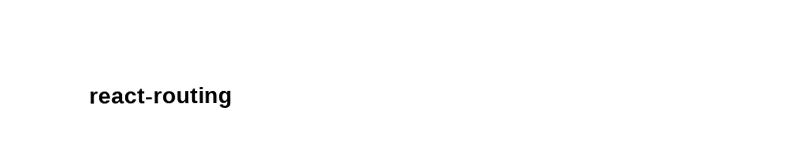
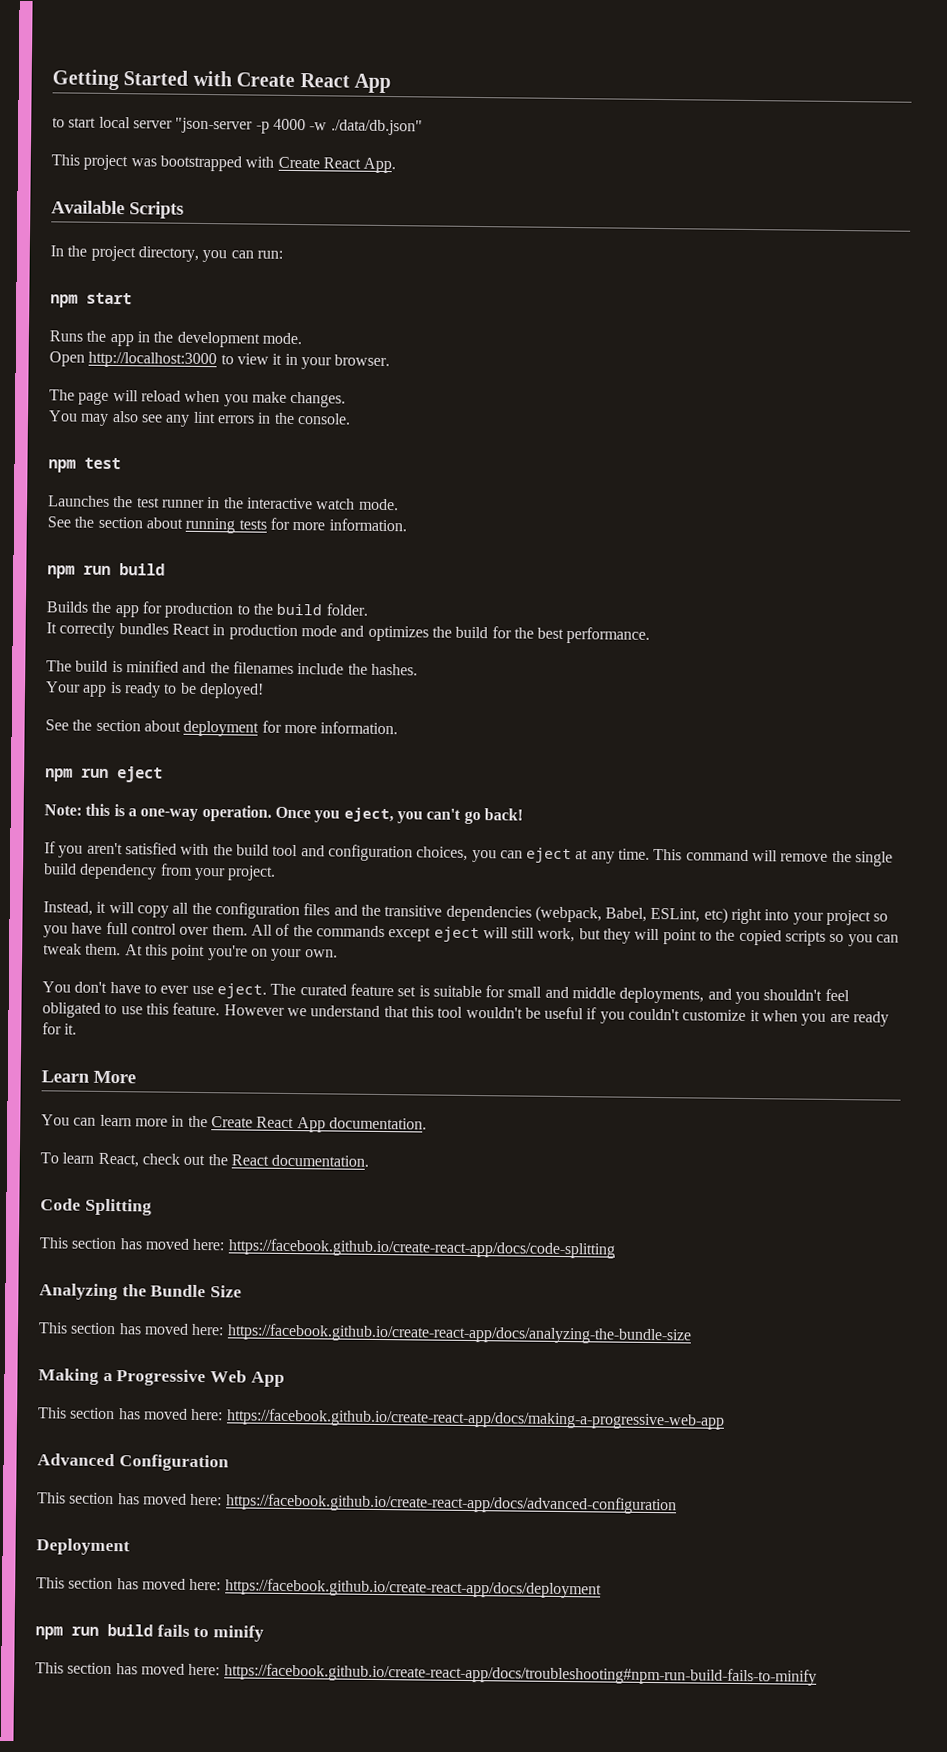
- react-routing
+ Getting Started with Create React App
+ to start local server "json-server -p 4000 -w ./data/db.json"
+ This project was bootstrapped with Create React App.
+ Available Scripts
+ In the project directory, you can run:
+ npm start
+ Runs the app in the development mode.
+ Open http://localhost:3000 to view it in your browser.
+ The page will reload when you make changes.
+ You may also see any lint errors in the console.
+ npm test
+ Launches the test runner in the interactive watch mode.
+ See the section about running tests for more information.
+ npm run build
+ Builds the app for production to the build folder.
+ It correctly bundles React in production mode and optimizes the build for the best performance.
+ The build is minified and the filenames include the hashes.
+ Your app is ready to be deployed!
+ See the section about deployment for more information.
+ npm run eject
+ Note: this is a one-way operation. Once you eject, you can't go back!
+ If you aren't satisfied with the build tool and configuration choices, you can eject at any time. This command will remove the single build dependency from your project.
+ Instead, it will copy all the configuration files and the transitive dependencies (webpack, Babel, ESLint, etc) right into your project so you have full control over them. All of the commands except eject will still work, but they will point to the copied scripts so you can tweak them. At this point you're on your own.
+ You don't have to ever use eject. The curated feature set is suitable for small and middle deployments, and you shouldn't feel obligated to use this feature. However we understand that this tool wouldn't be useful if you couldn't customize it when you are ready for it.
+ Learn More
+ You can learn more in the Create React App documentation.
+ To learn React, check out the React documentation.
+ Code Splitting
+ This section has moved here: https://facebook.github.io/create-react-app/docs/code-splitting
+ Analyzing the Bundle Size
+ This section has moved here: https://facebook.github.io/create-react-app/docs/analyzing-the-bundle-size
+ Making a Progressive Web App
+ This section has moved here: https://facebook.github.io/create-react-app/docs/making-a-progressive-web-app
+ Advanced Configuration
+ This section has moved here: https://facebook.github.io/create-react-app/docs/advanced-configuration
+ Deployment
+ This section has moved here: https://facebook.github.io/create-react-app/docs/deployment
+ npm run build fails to minify
+ This section has moved here: https://facebook.github.io/create-react-app/docs/troubleshooting#npm-run-build-fails-to-minify

